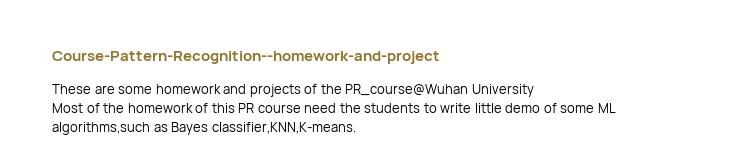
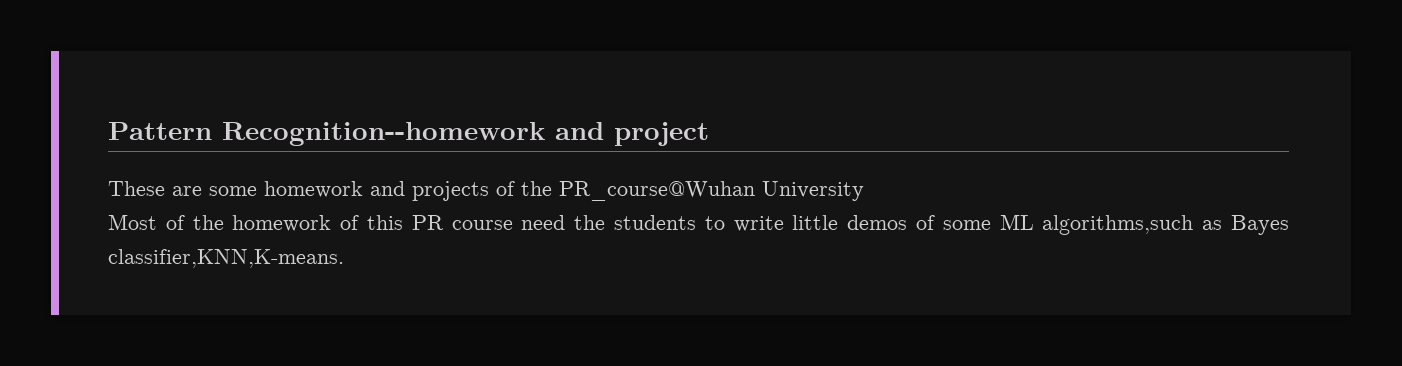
- Course-Pattern-Recognition--homework-and-project
+ Pattern Recognition--homework and project
- Most of the homework of this PR course need the students to write little demo of some ML algorithms,such as Bayes classifier,KNN,K-means.
+ Most of the homework of this PR course need the students to write little demos of some ML algorithms,such as Bayes classifier,KNN,K-means.

